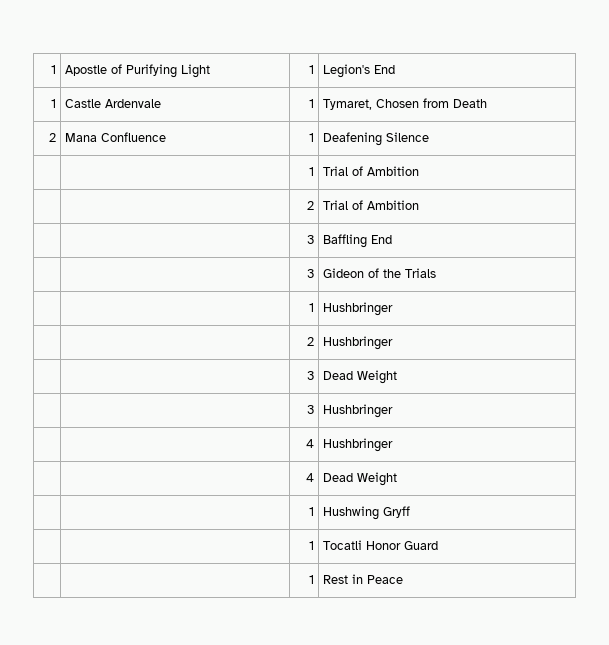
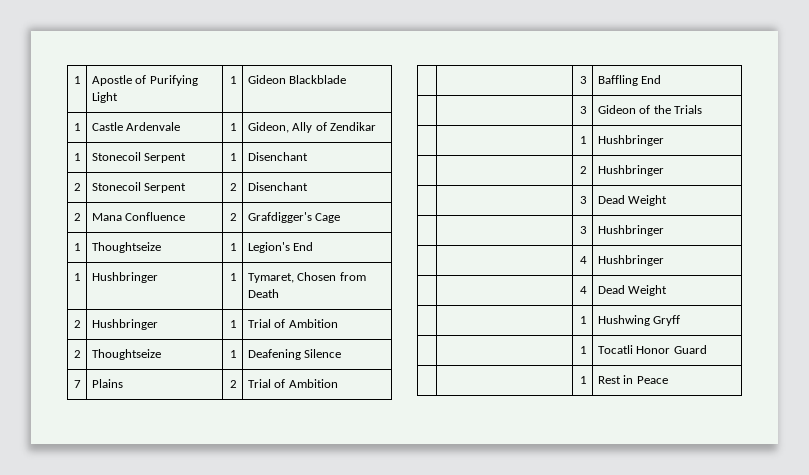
- 1 | Apostle of Purifying Light | 1 | Legion's End
+ 1 | Apostle of Purifying Light | 1 | Gideon Blackblade
+ 1 | Castle Ardenvale | 1 | Gideon, Ally of Zendikar
+ 1 | Stonecoil Serpent | 1 | Disenchant
+ 2 | Stonecoil Serpent | 2 | Disenchant
+ 2 | Mana Confluence | 2 | Grafdigger's Cage
+ 1 | Thoughtseize | 1 | Legion's End
- 1 | Castle Ardenvale | 1 | Tymaret, Chosen from Death
+ 1 | Hushbringer | 1 | Tymaret, Chosen from Death
- 2 | Mana Confluence | 1 | Deafening Silence
- | | 1 | Trial of Ambition
+ 2 | Hushbringer | 1 | Trial of Ambition
- | | 2 | Trial of Ambition
+ 2 | Thoughtseize | 1 | Deafening Silence
+ 7 | Plains | 2 | Trial of Ambition

